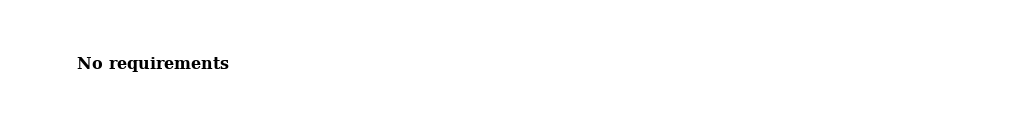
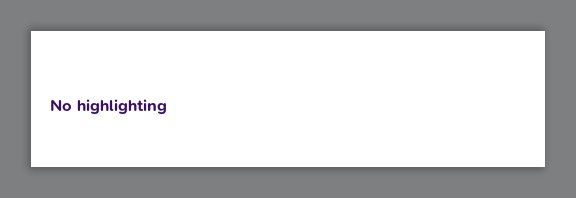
- No requirements
+ No highlighting

